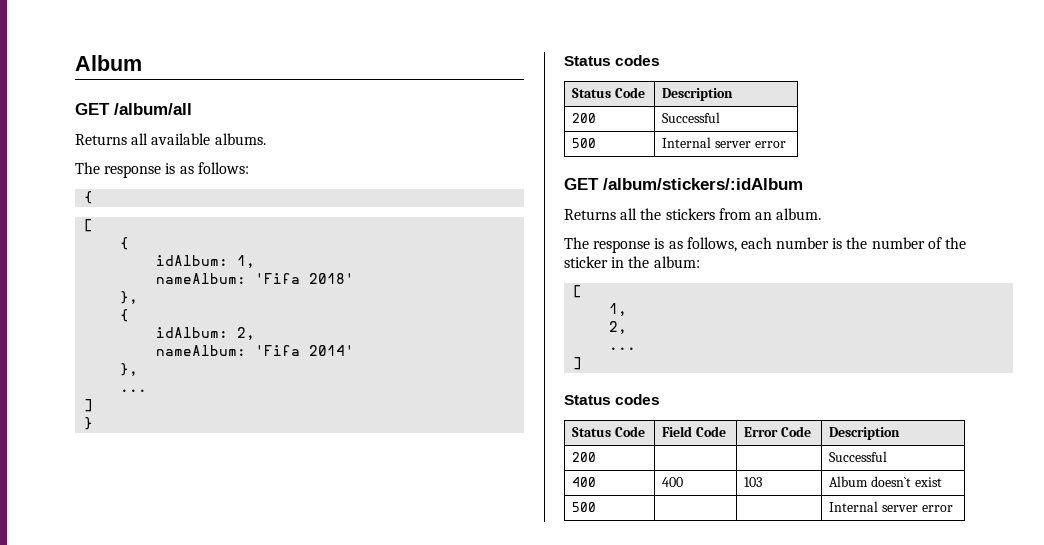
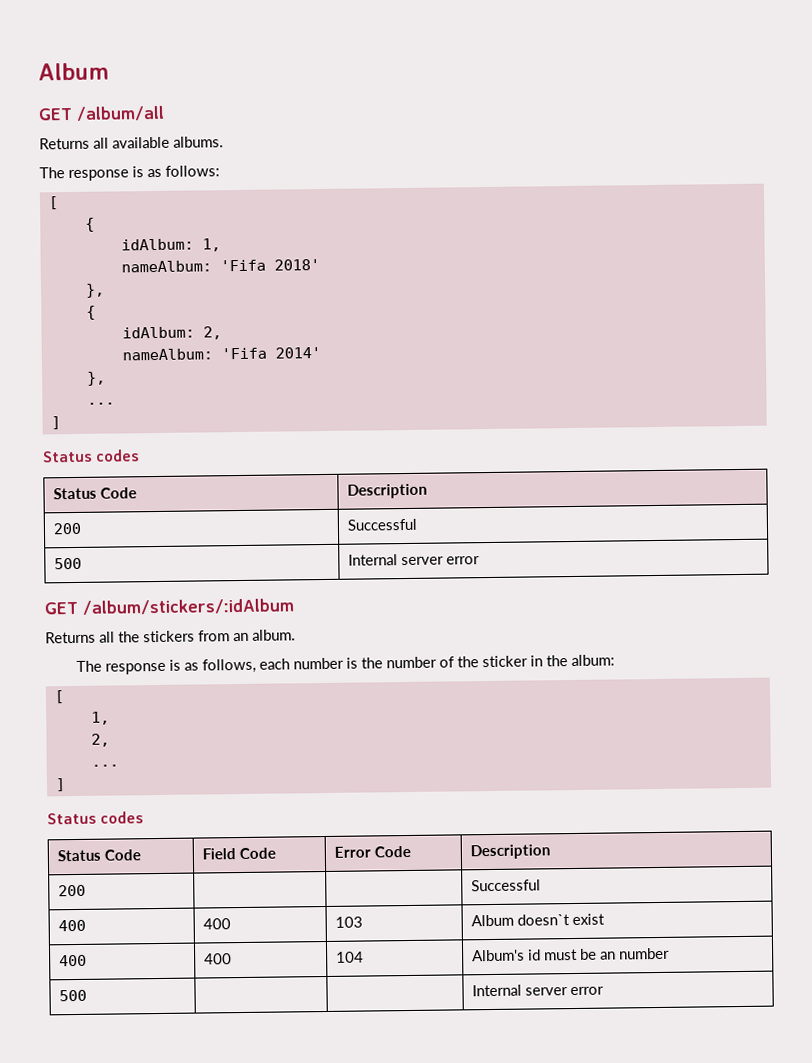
  The response is as follows:
- {
- }
+ 400 | 400 | 104 | Album's id must be an number

